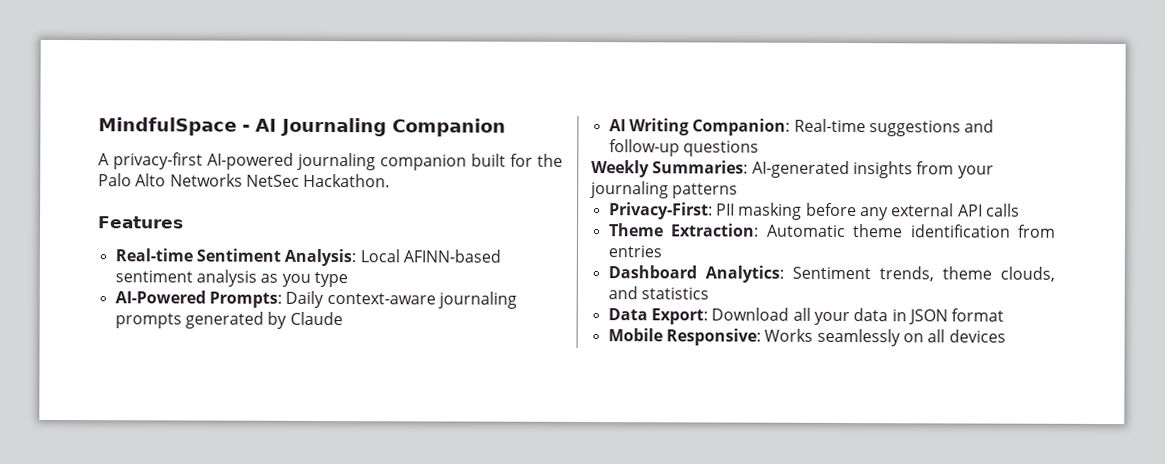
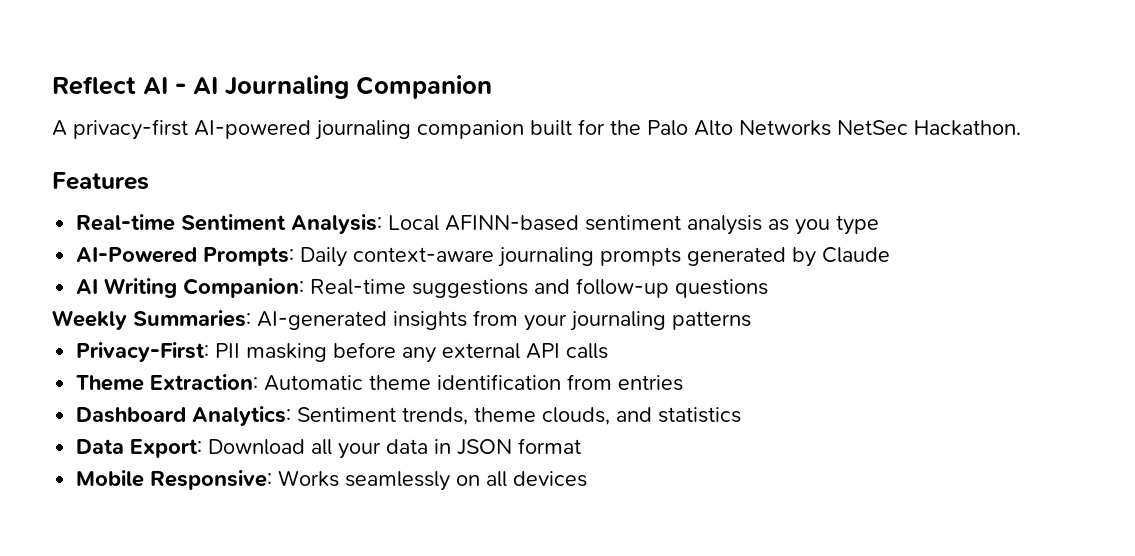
- MindfulSpace - AI Journaling Companion
+ Reflect AI - AI Journaling Companion

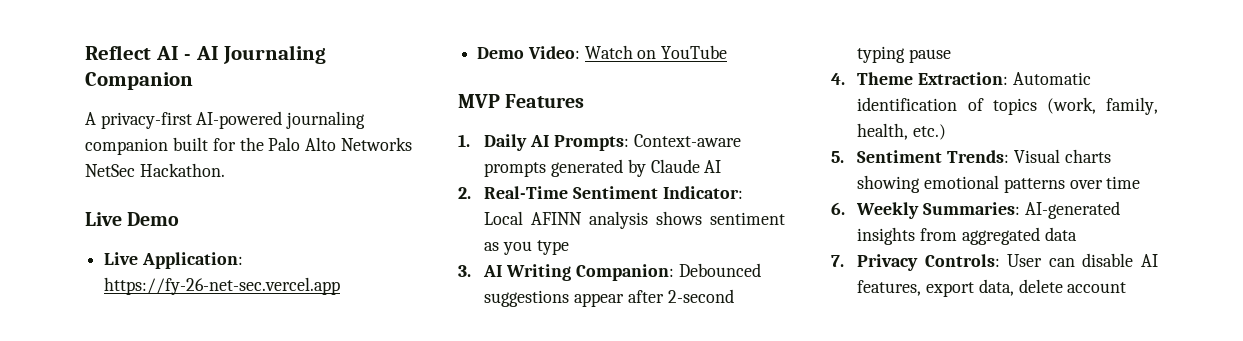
- Features
- Real-time Sentiment Analysis: Local AFINN-based sentiment analysis as you type
- AI-Powered Prompts: Daily context-aware journaling prompts generated by Claude
- AI Writing Companion: Real-time suggestions and follow-up questions
- Weekly Summaries: AI-generated insights from your journaling patterns
- Privacy-First: PII masking before any external API calls
- Theme Extraction: Automatic theme identification from entries
- Dashboard Analytics: Sentiment trends, theme clouds, and statistics
- Data Export: Download all your data in JSON format
- Mobile Responsive: Works seamlessly on all devices
+ Live Demo
+ Live Application: https://fy-26-net-sec.vercel.app
+ Demo Video: Watch on YouTube
+ MVP Features
+ 1. Daily AI Prompts: Context-aware prompts generated by Claude AI
+ 2. Real-Time Sentiment Indicator: Local AFINN analysis shows sentiment as you type
+ 3. AI Writing Companion: Debounced suggestions appear after 2-second typing pause
+ 4. Theme Extraction: Automatic identification of topics (work, family, health, etc.)
+ 5. Sentiment Trends: Visual charts showing emotional patterns over time
+ 6. Weekly Summaries: AI-generated insights from aggregated data
+ 7. Privacy Controls: User can disable AI features, export data, delete account

